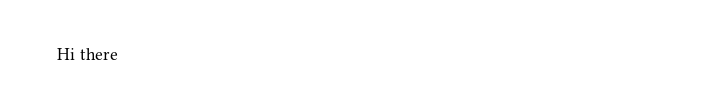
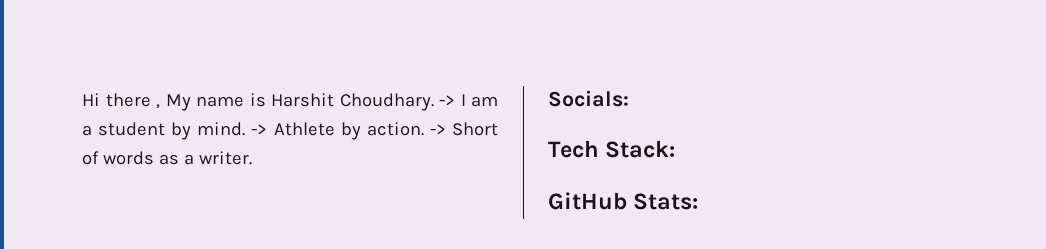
- Hi there
+ Hi there , My name is Harshit Choudhary. -> I am a student by mind. -> Athlete by action. -> Short of words as a writer.
+ Socials:
+ Tech Stack:
+ GitHub Stats:

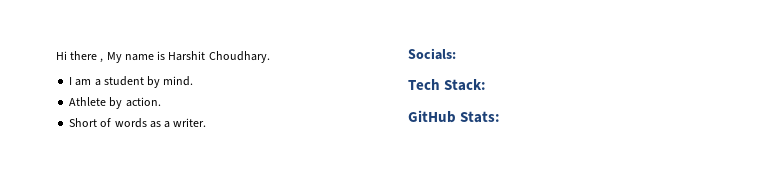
- Hi there , My name is Harshit Choudhary. -> I am a student by mind. -> Athlete by action. -> Short of words as a writer.
+ Hi there , My name is Harshit Choudhary.
+ I am a student by mind.
+ Athlete by action.
+ Short of words as a writer.

